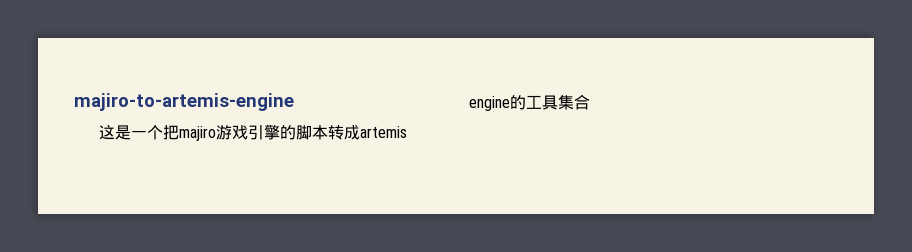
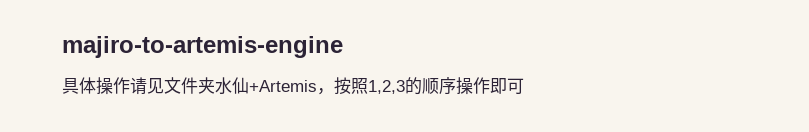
- 这是一个把majiro游戏引擎的脚本转成artemis engine的工具集合
+ 具体操作请见文件夹水仙+Artemis，按照1,2,3的顺序操作即可

